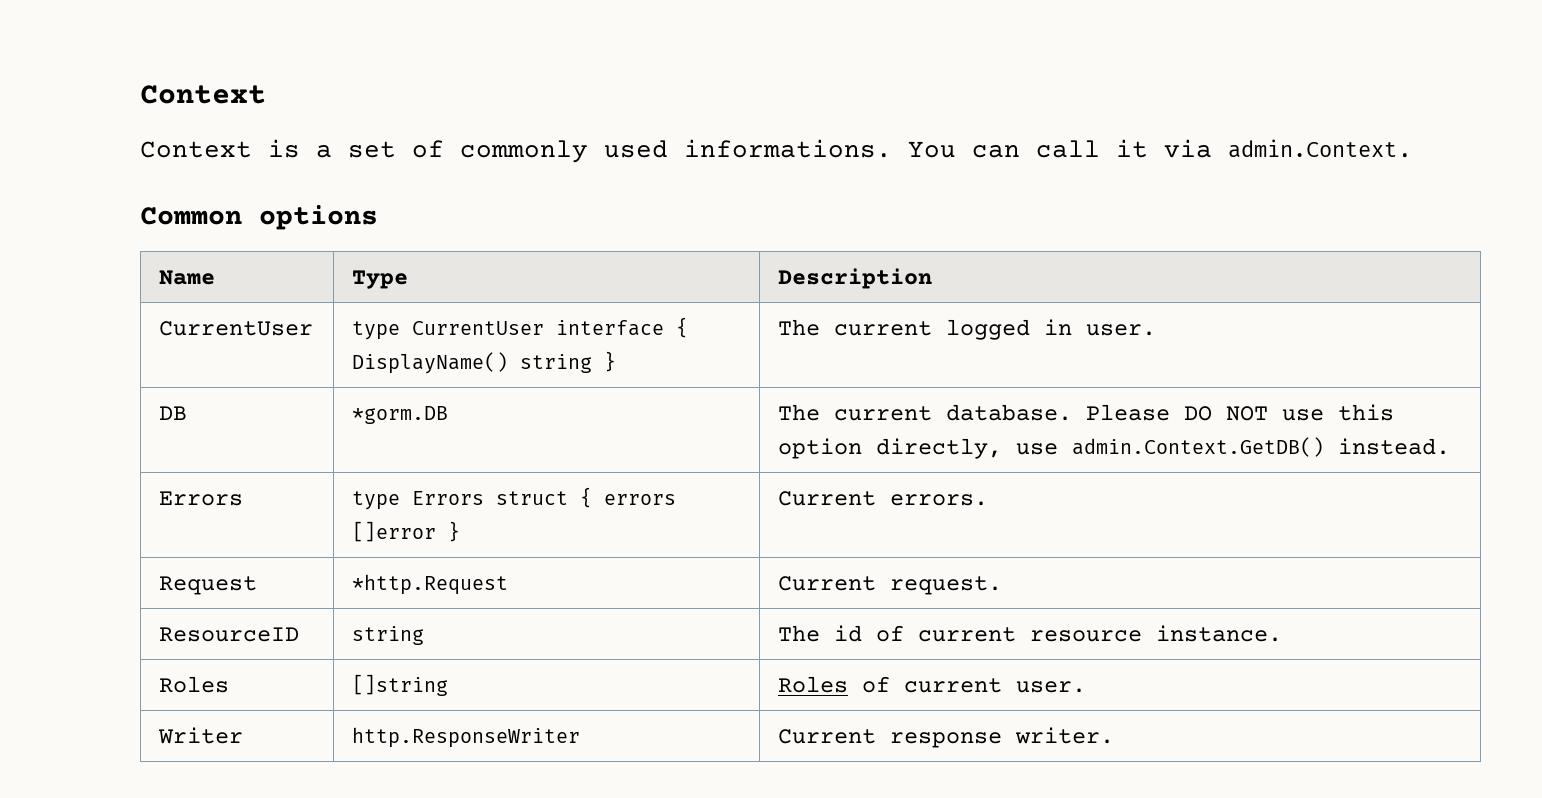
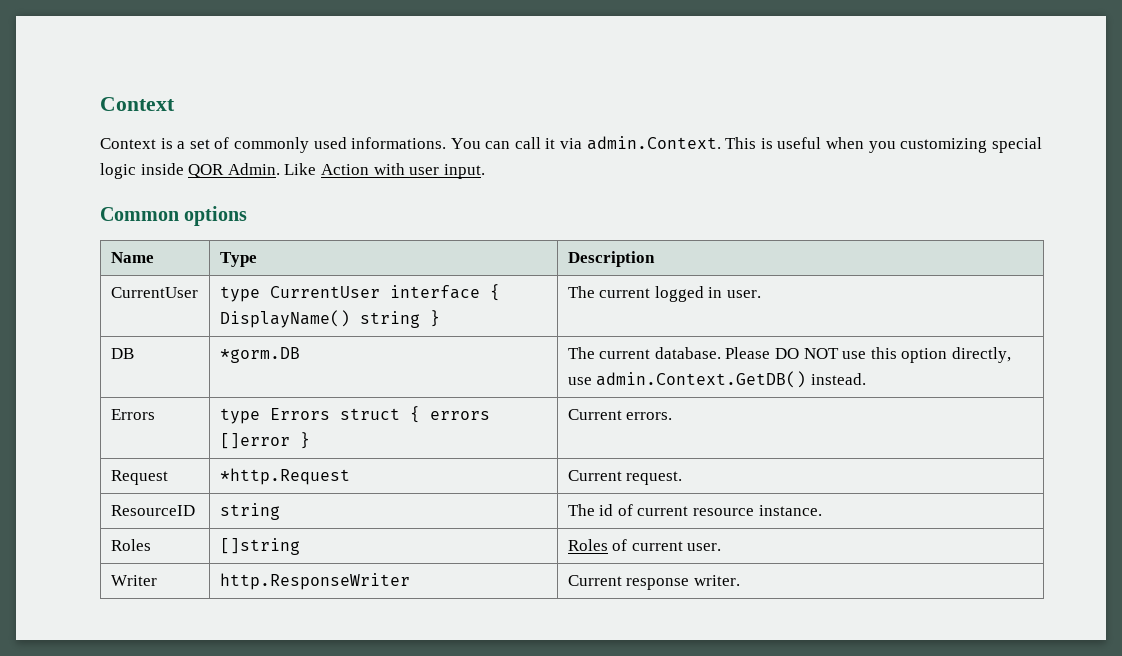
- You can call it via admin.Context.
+ You can call it via admin.Context. This is useful when you customizing special logic inside QOR Admin. Like Action with user input.

